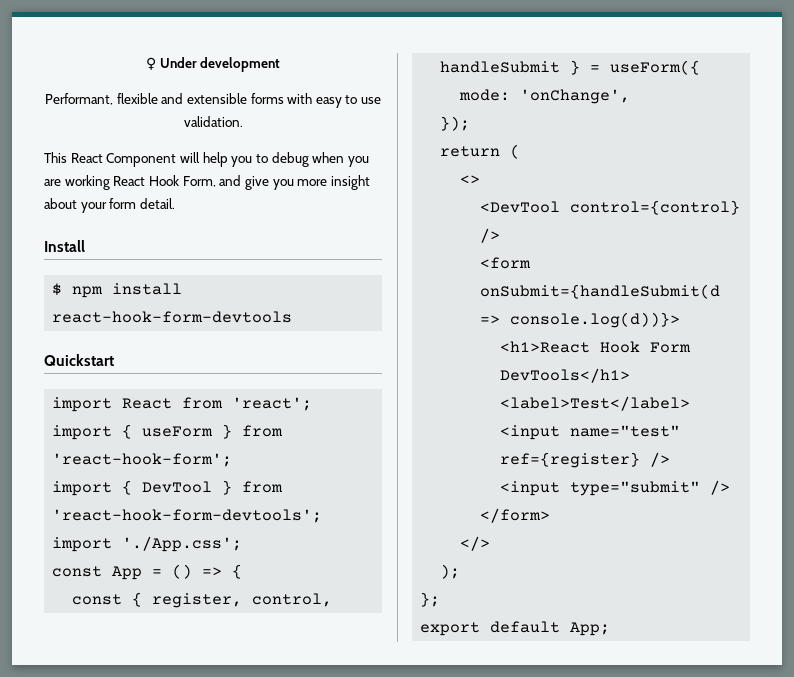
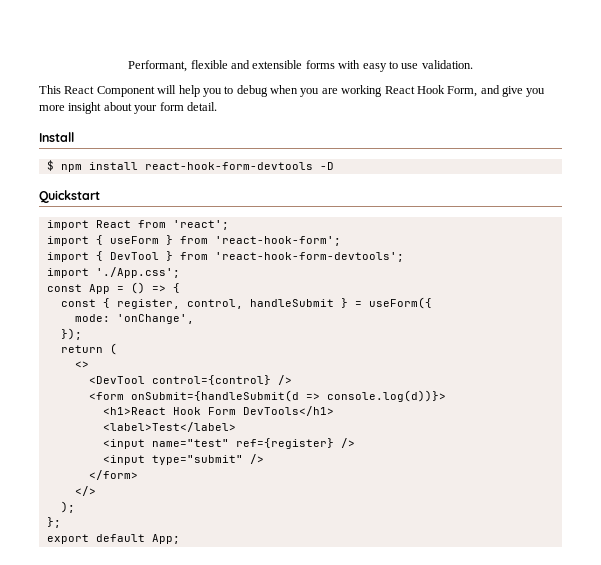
- ♀ Under development
- $ npm install react-hook-form-devtools
+ $ npm install react-hook-form-devtools -D

